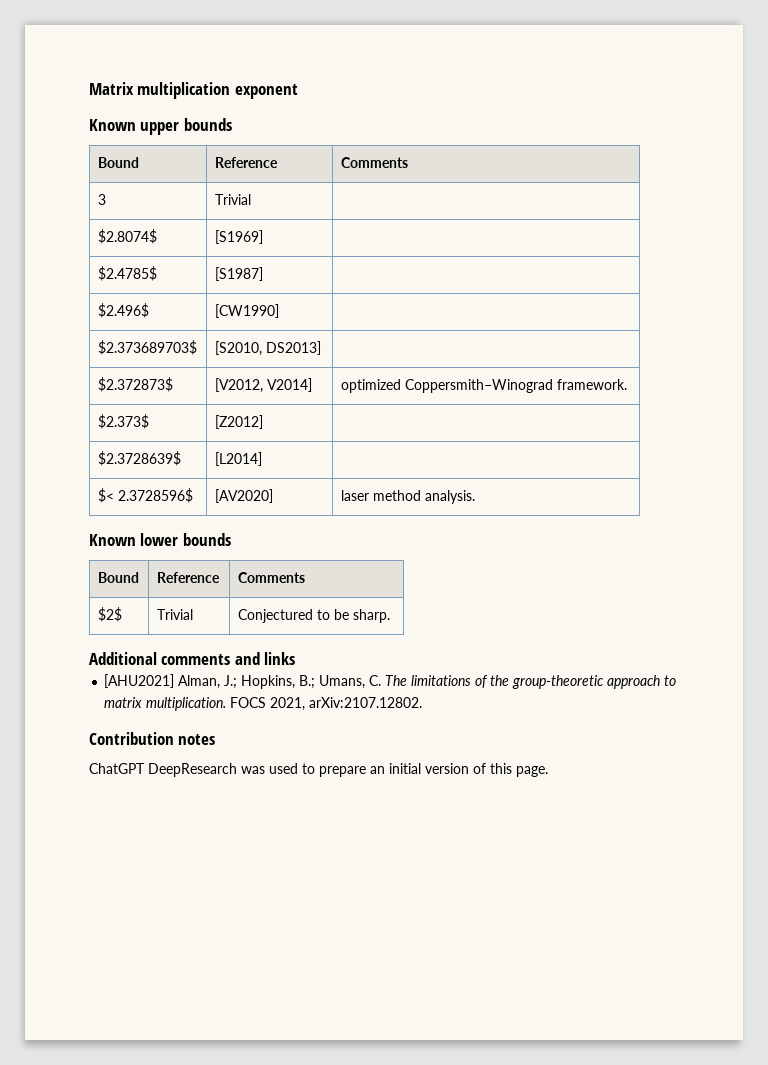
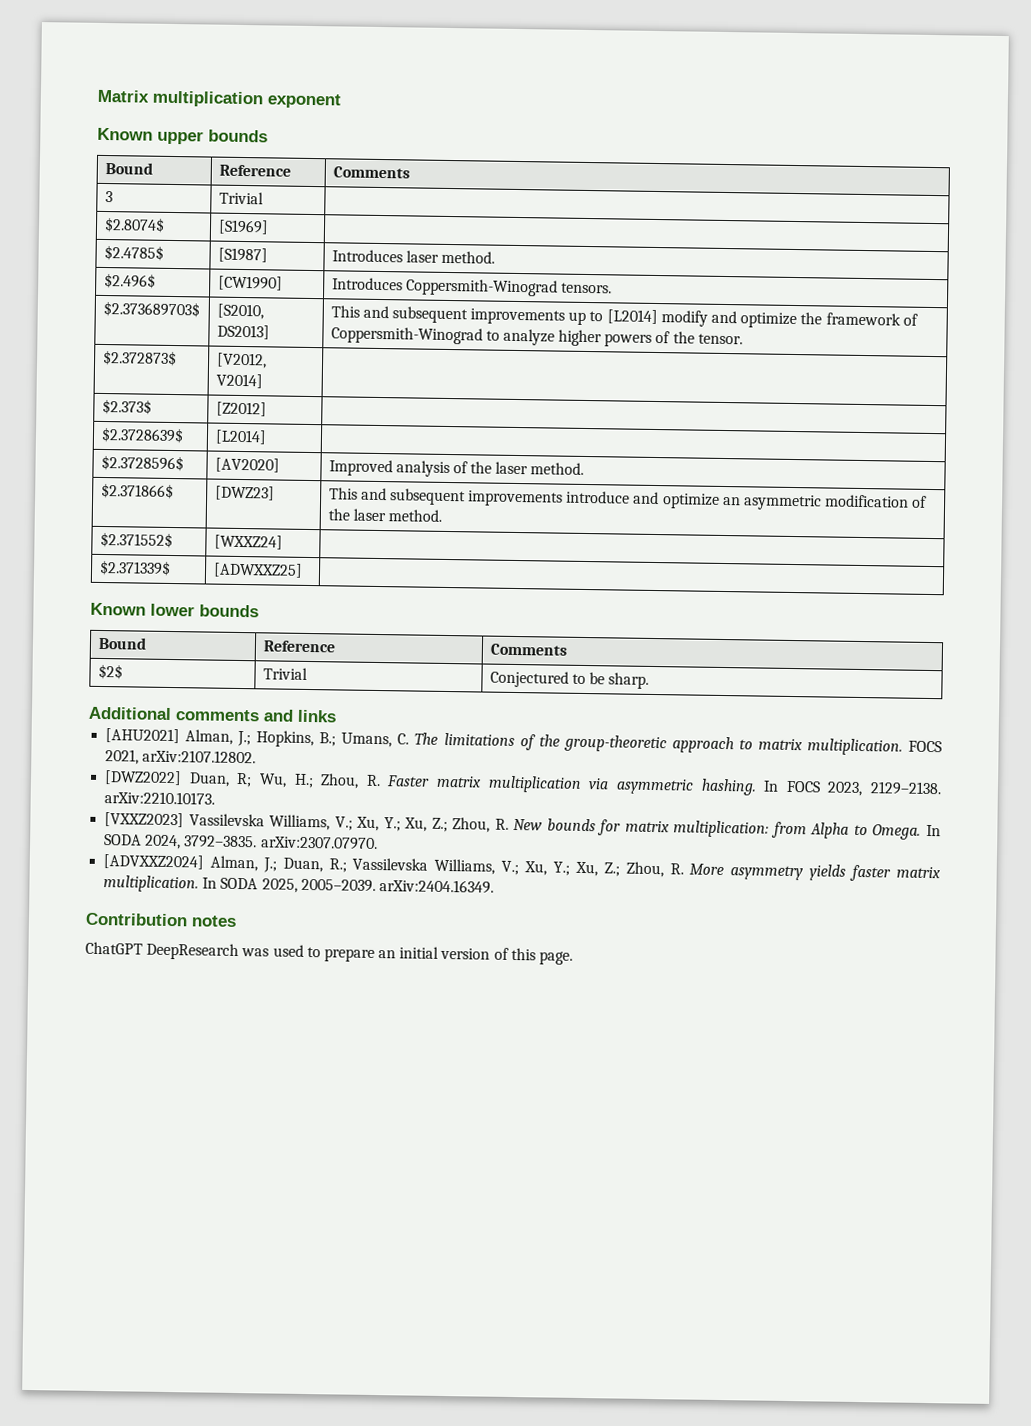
- $2.4785$ | [S1987] |
+ $2.4785$ | [S1987] | Introduces laser method.
- $2.496$ | [CW1990] |
+ $2.496$ | [CW1990] | Introduces Coppersmith-Winograd tensors.
- $2.373689703$ | [S2010, DS2013] |
+ $2.373689703$ | [S2010, DS2013] | This and subsequent improvements up to [L2014] modify and optimize the framework of Coppersmith-Winograd to analyze higher powers of the tensor.
- $2.372873$ | [V2012, V2014] | optimized Coppersmith–Winograd framework.
+ $2.372873$ | [V2012, V2014] |
- $< 2.3728596$ | [AV2020] | laser method analysis.
+ $2.3728596$ | [AV2020] | Improved analysis of the laser method.
+ $2.371866$ | [DWZ23] | This and subsequent improvements introduce and optimize an asymmetric modification of the laser method.
+ $2.371552$ | [WXXZ24] |
+ $2.371339$ | [ADWXXZ25] |
+ [DWZ2022] Duan, R; Wu, H.; Zhou, R. Faster matrix multiplication via asymmetric hashing. In FOCS 2023, 2129–2138. arXiv:2210.10173.
+ [VXXZ2023] Vassilevska Williams, V.; Xu, Y.; Xu, Z.; Zhou, R. New bounds for matrix multiplication: from Alpha to Omega. In SODA 2024, 3792–3835. arXiv:2307.07970.
+ [ADVXXZ2024] Alman, J.; Duan, R.; Vassilevska Williams, V.; Xu, Y.; Xu, Z.; Zhou, R. More asymmetry yields faster matrix multiplication. In SODA 2025, 2005–2039. arXiv:2404.16349.

